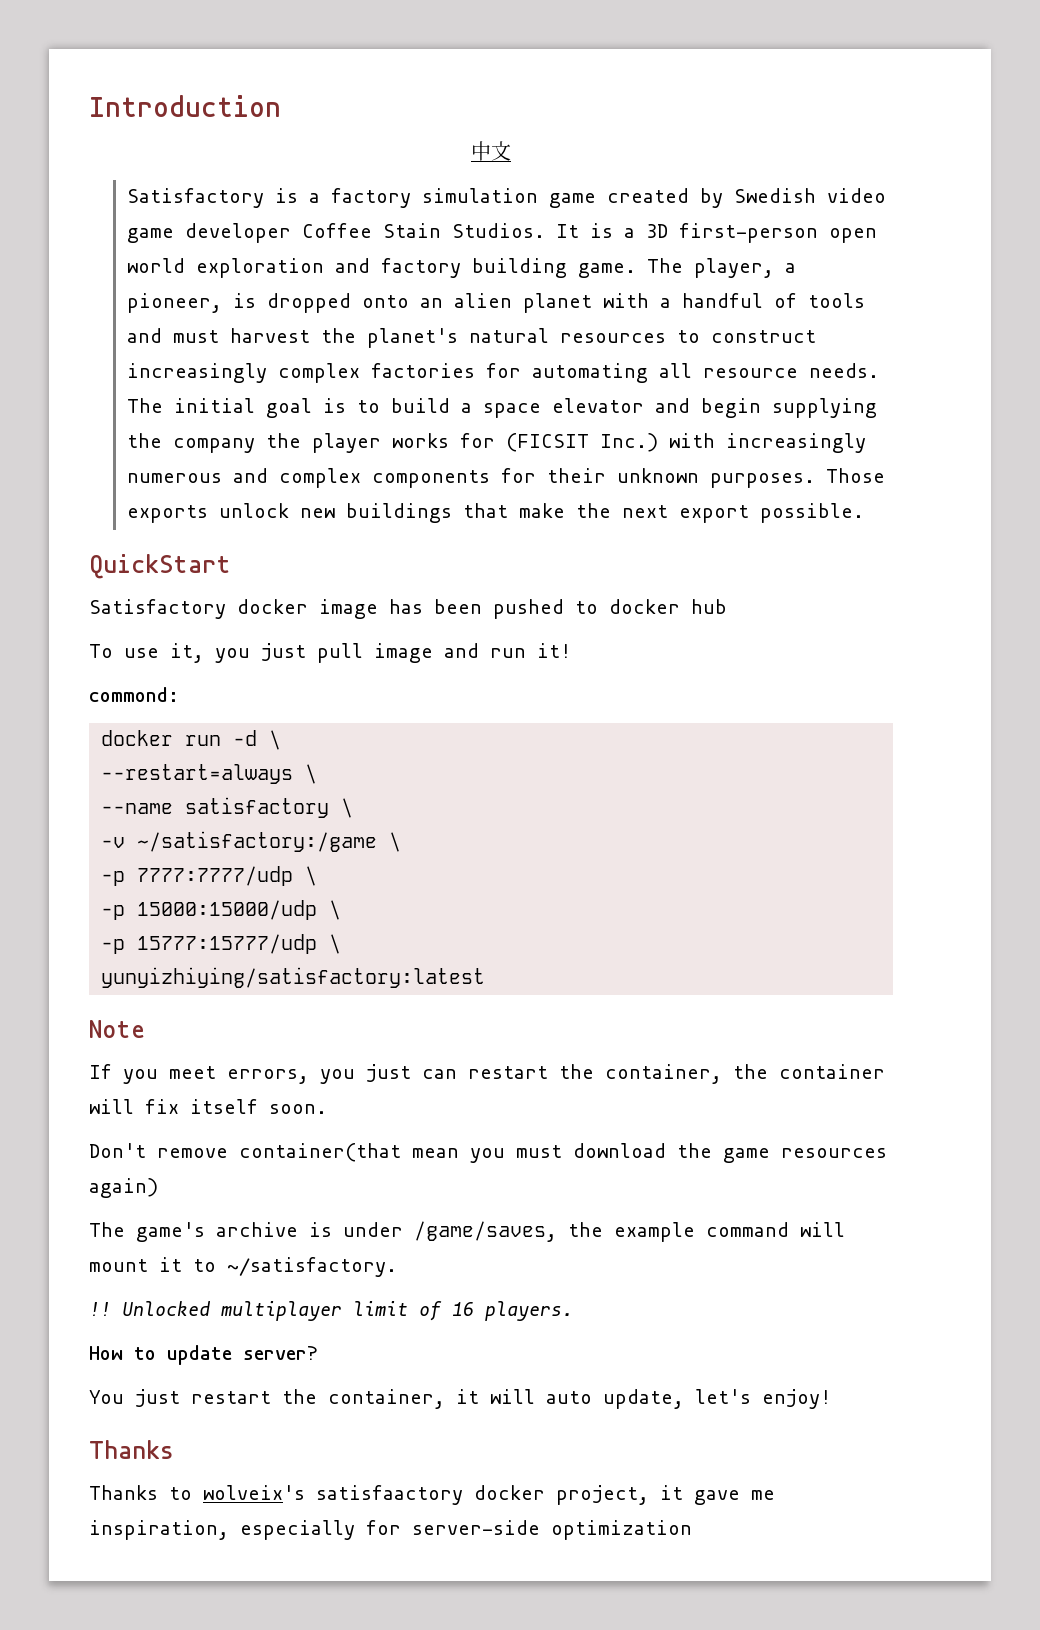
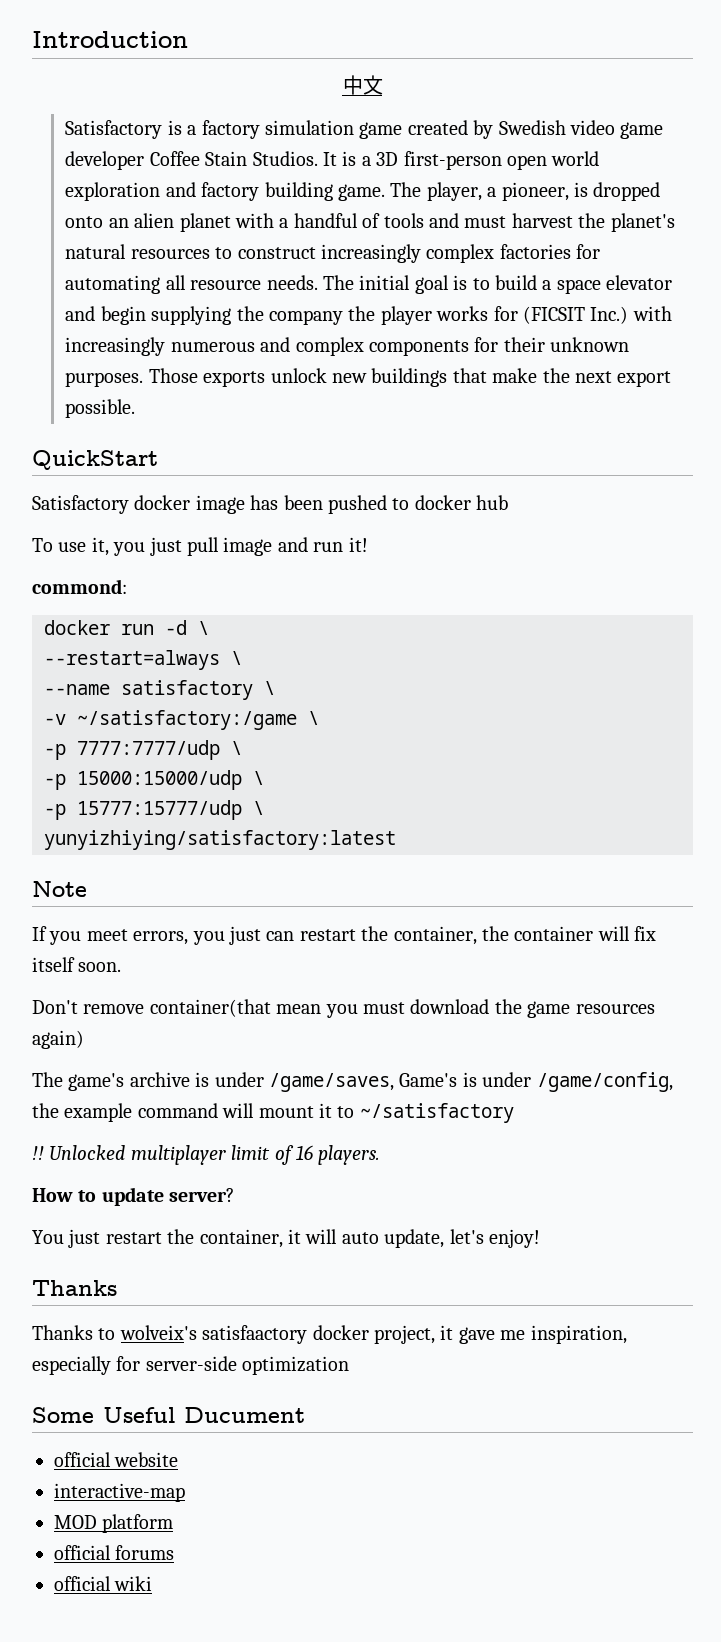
- The game's archive is under /game/saves, the example command will mount it to ~/satisfactory.
+ The game's archive is under /game/saves, Game's is under /game/config, the example command will mount it to ~/satisfactory
+ Some Useful Ducument
+ official website
+ interactive-map
+ MOD platform
+ official forums
+ official wiki

